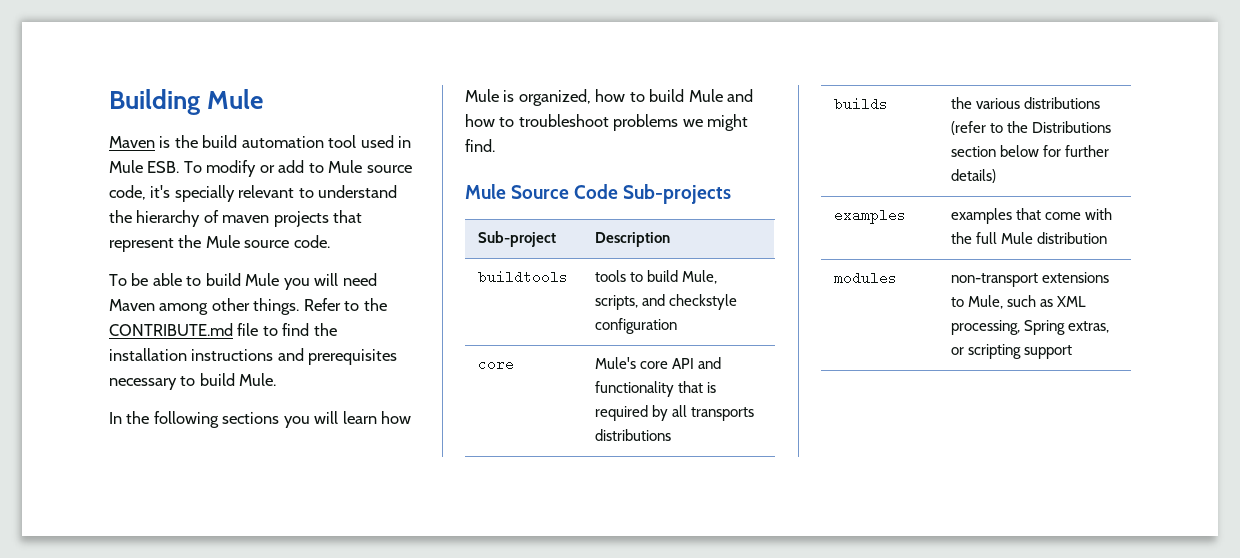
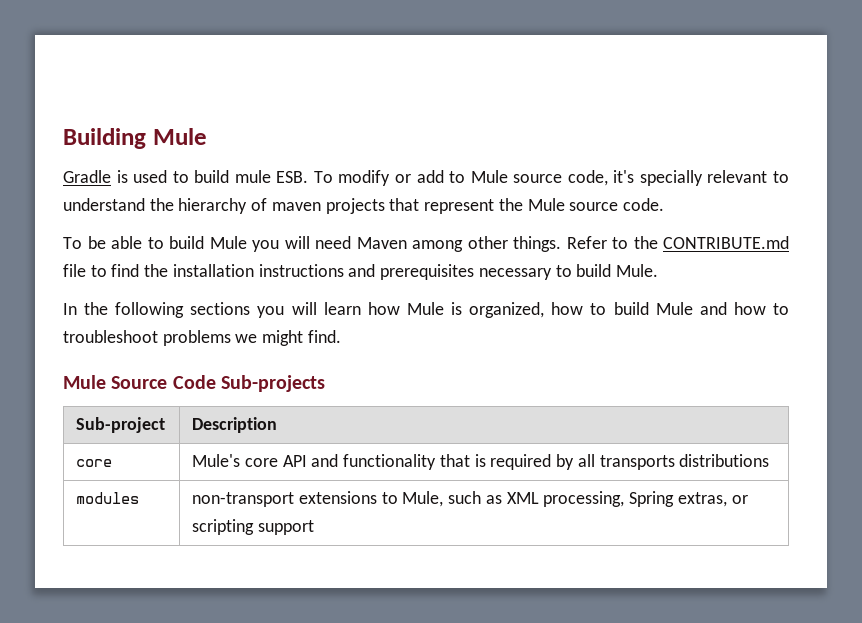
- Maven is the build automation tool used in Mule ESB. To modify or add to Mule source code, it's specially relevant to understand the hierarchy of maven projects that represent the Mule source code.
+ Gradle is used to build mule ESB. To modify or add to Mule source code, it's specially relevant to understand the hierarchy of maven projects that represent the Mule source code.
- buildtools | tools to build Mule, scripts, and checkstyle configuration
- builds | the various distributions (refer to the Distributions section below for further details)
- examples | examples that come with the full Mule distribution

